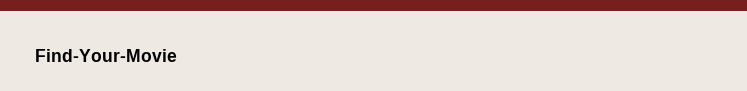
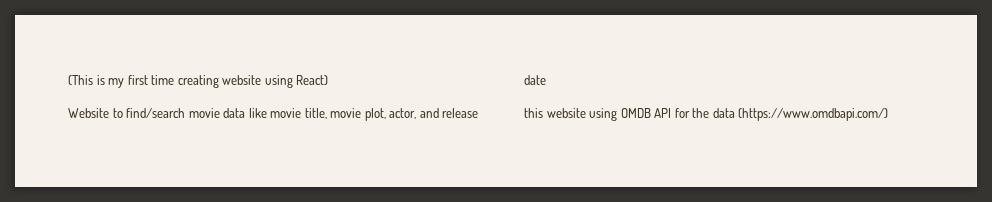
- Find-Your-Movie
+ (This is my first time creating website using React)
+ Website to find/search movie data like movie title, movie plot, actor, and release date
+ this website using OMDB API for the data (https://www.omdbapi.com/)

